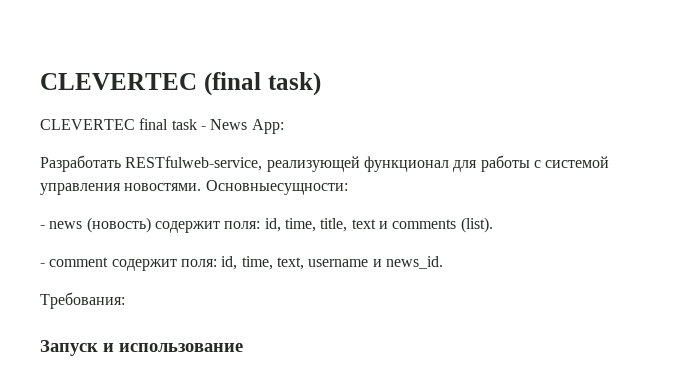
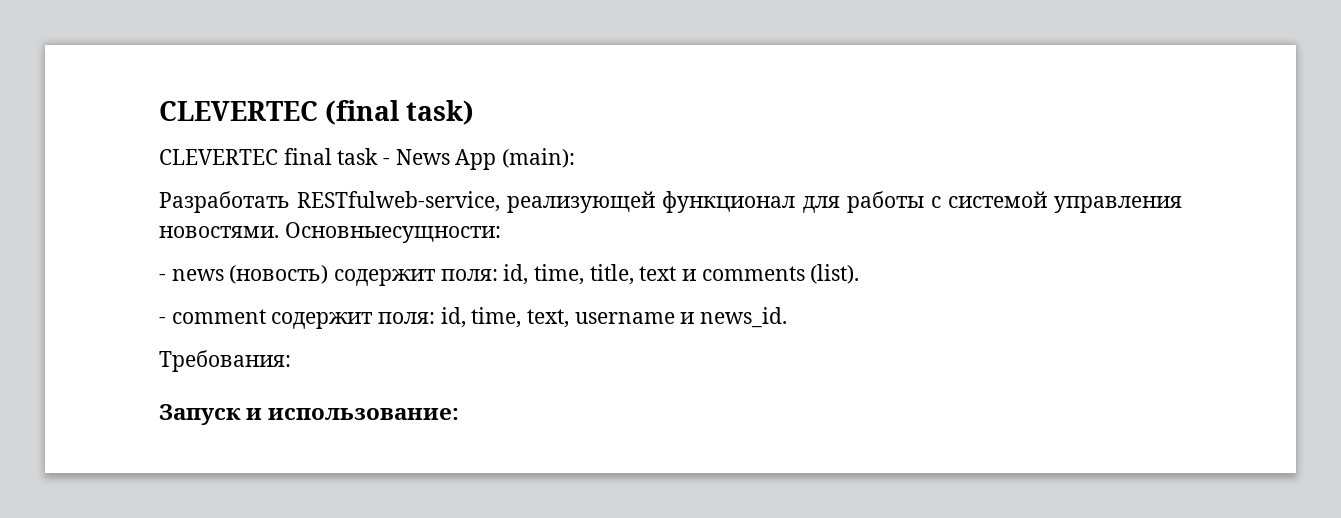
- CLEVERTEC final task - News App:
+ CLEVERTEC final task - News App (main):
- Запуск и использование
+ Запуск и использование:

